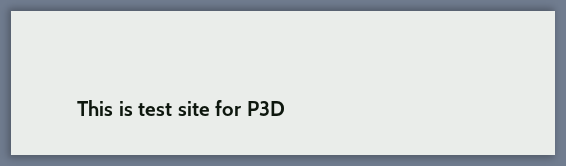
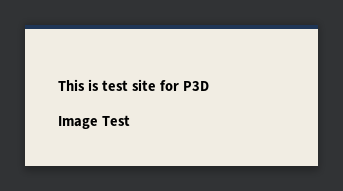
+ Image Test

